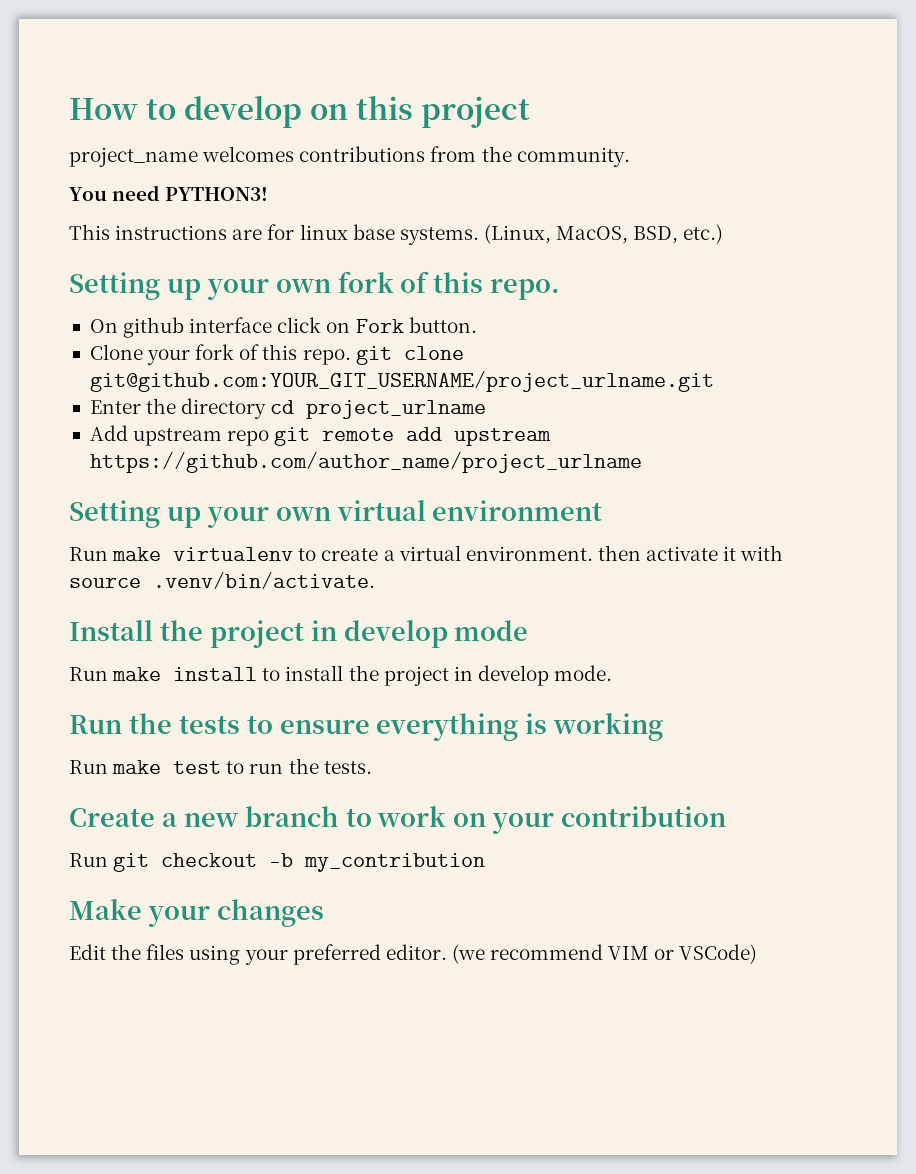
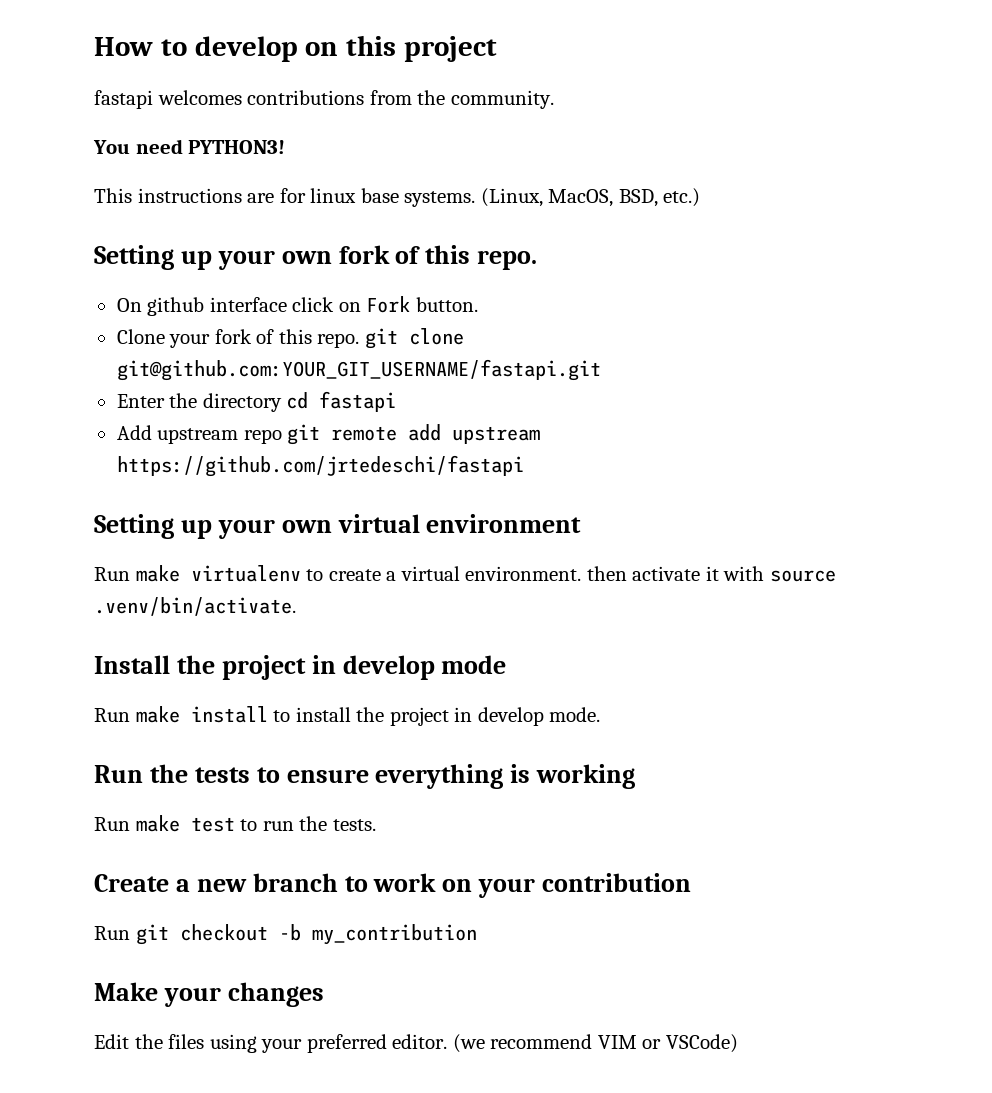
- project_name welcomes contributions from the community.
+ fastapi welcomes contributions from the community.
- Clone your fork of this repo. git clone git@github.com:YOUR_GIT_USERNAME/project_urlname.git
+ Clone your fork of this repo. git clone git@github.com:YOUR_GIT_USERNAME/fastapi.git
- Enter the directory cd project_urlname
+ Enter the directory cd fastapi
- Add upstream repo git remote add upstream https://github.com/author_name/project_urlname
+ Add upstream repo git remote add upstream https://github.com/jrtedeschi/fastapi

